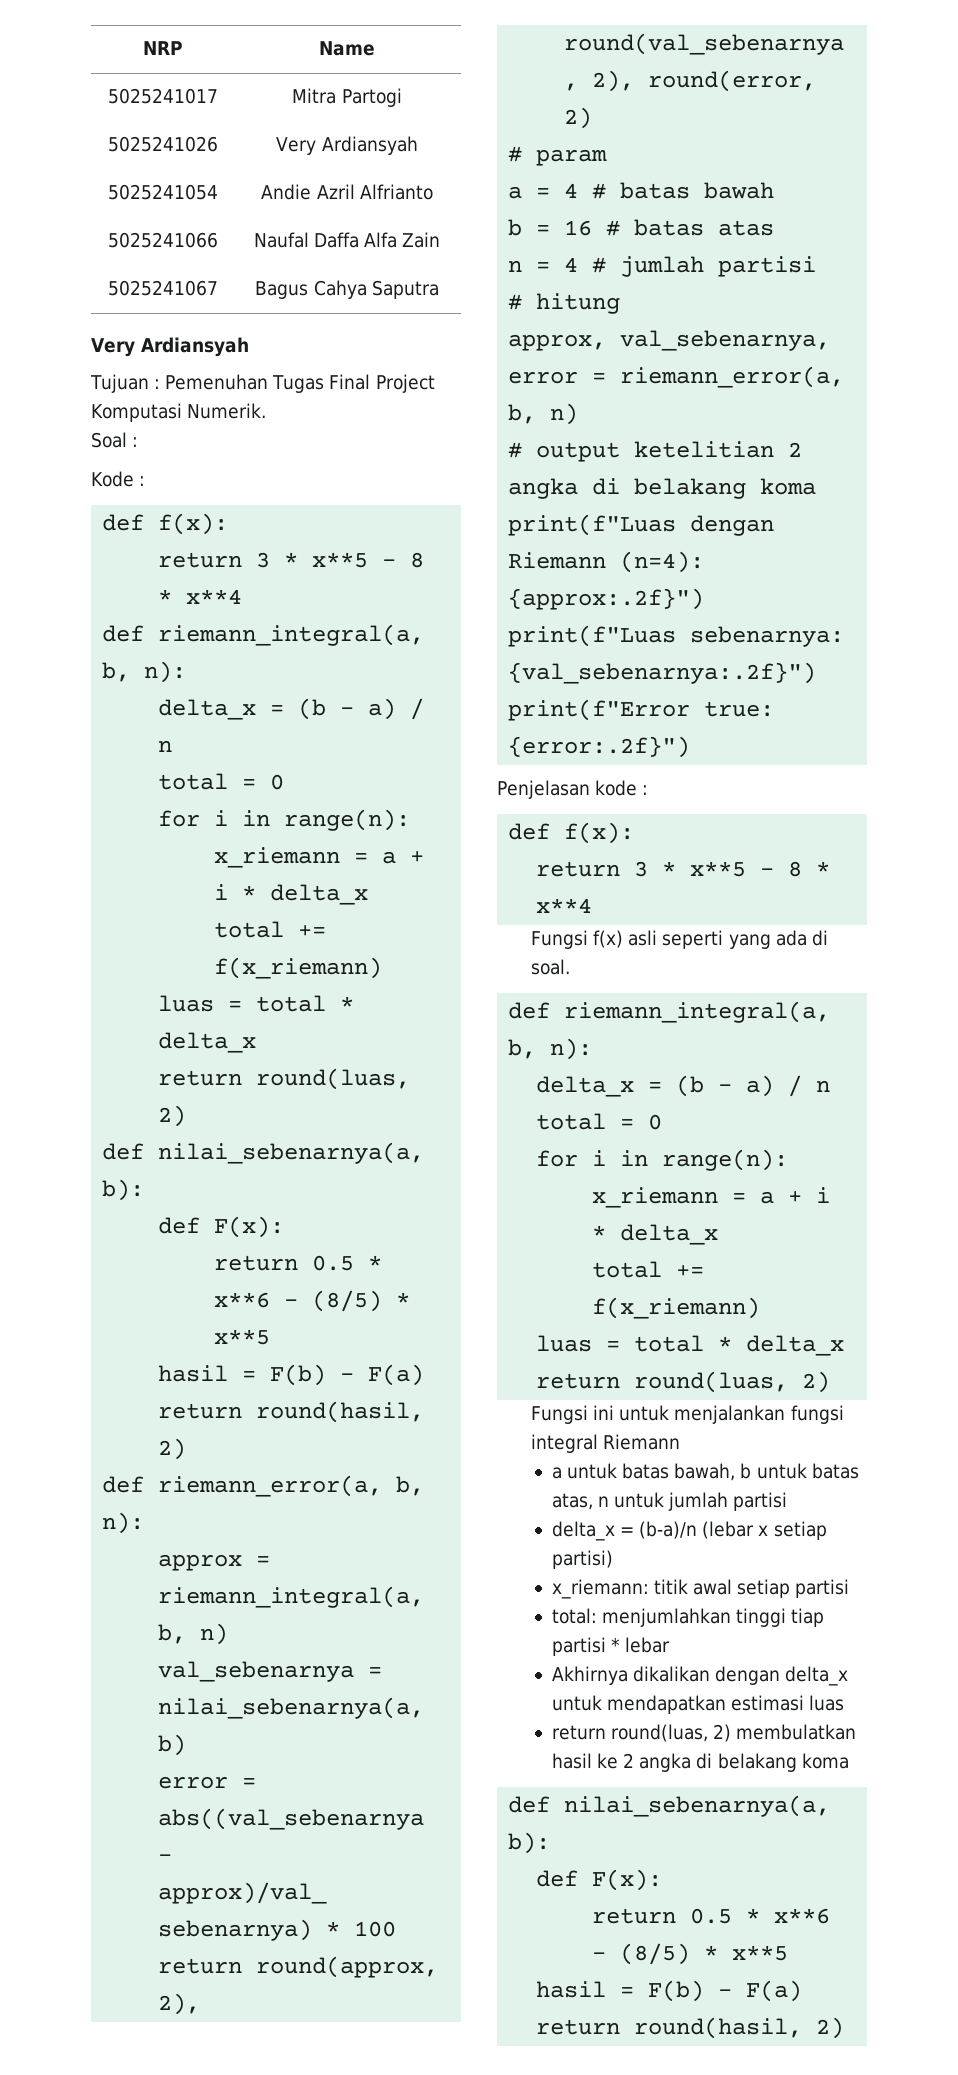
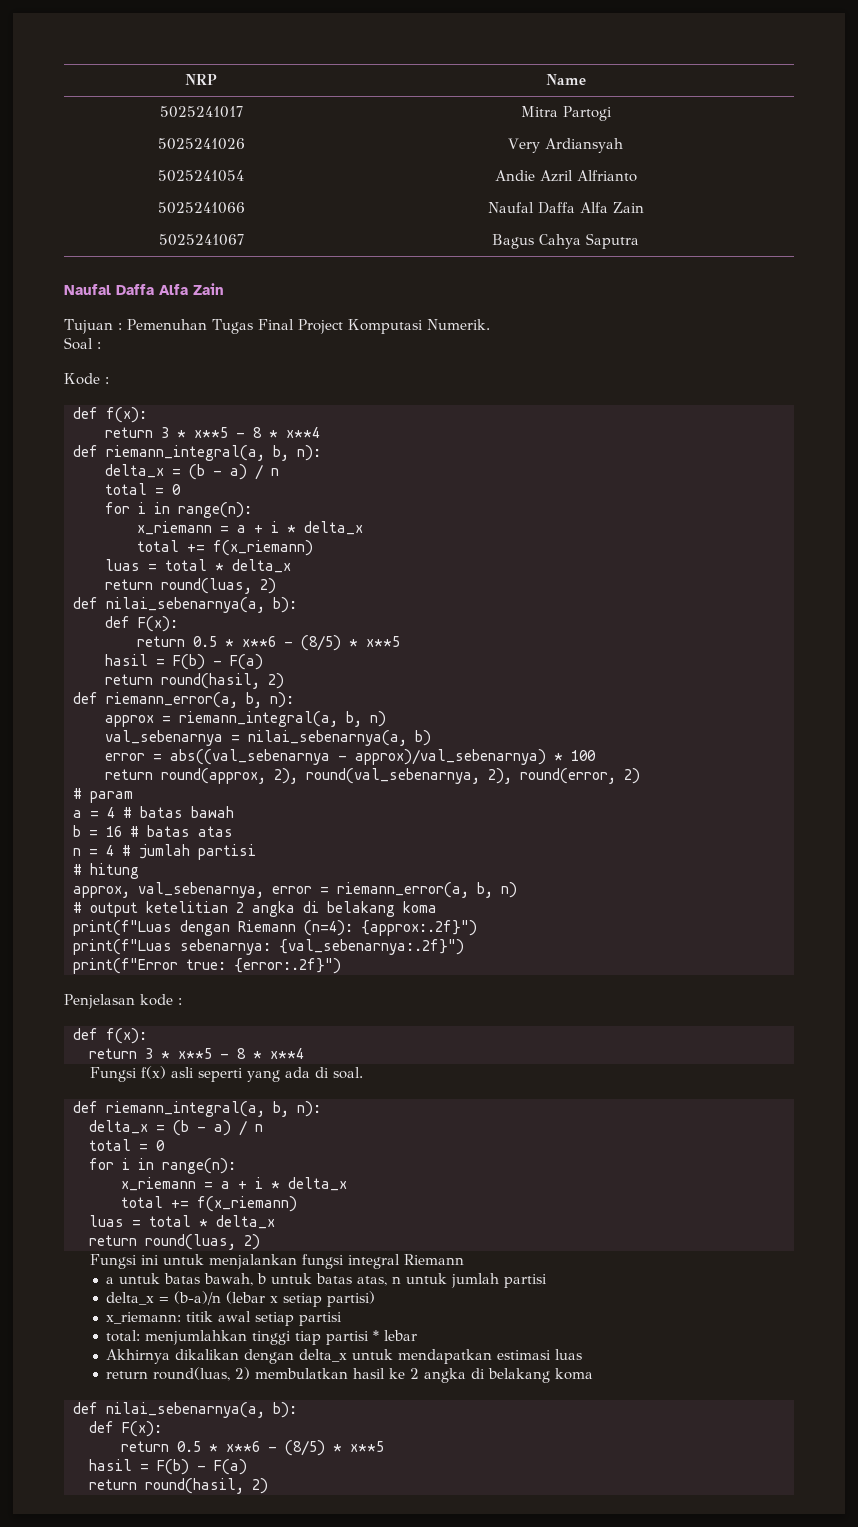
  5025241067 | Bagus Cahya Saputra
- Very Ardiansyah
+ Naufal Daffa Alfa Zain

